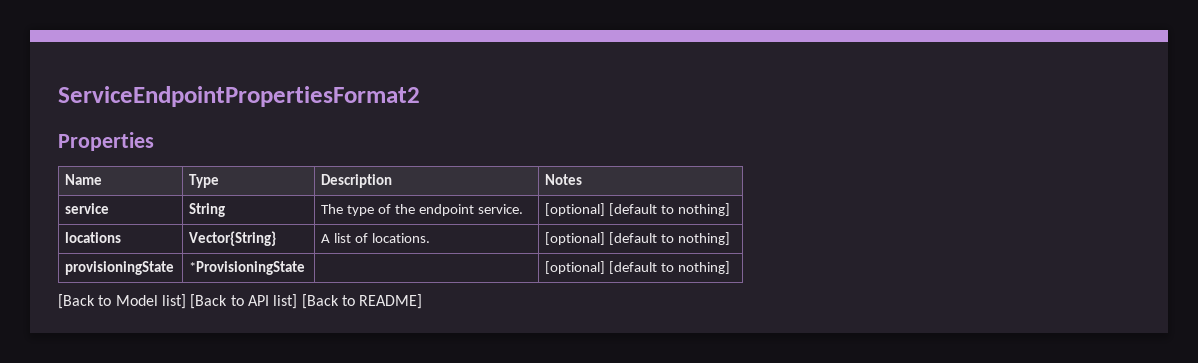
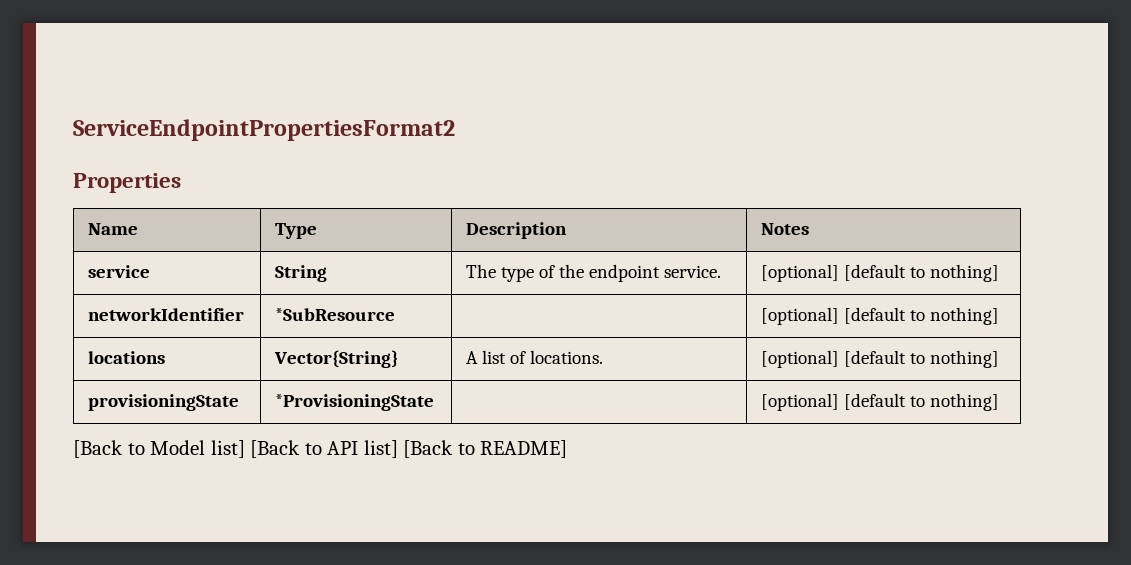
+ networkIdentifier | *SubResource | | [optional] [default to nothing]

